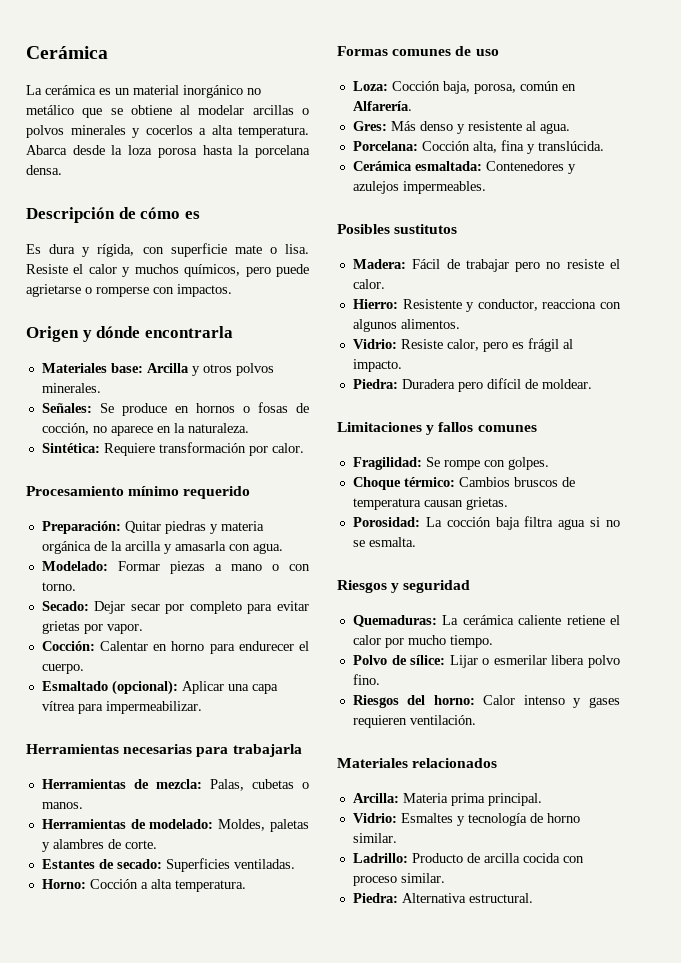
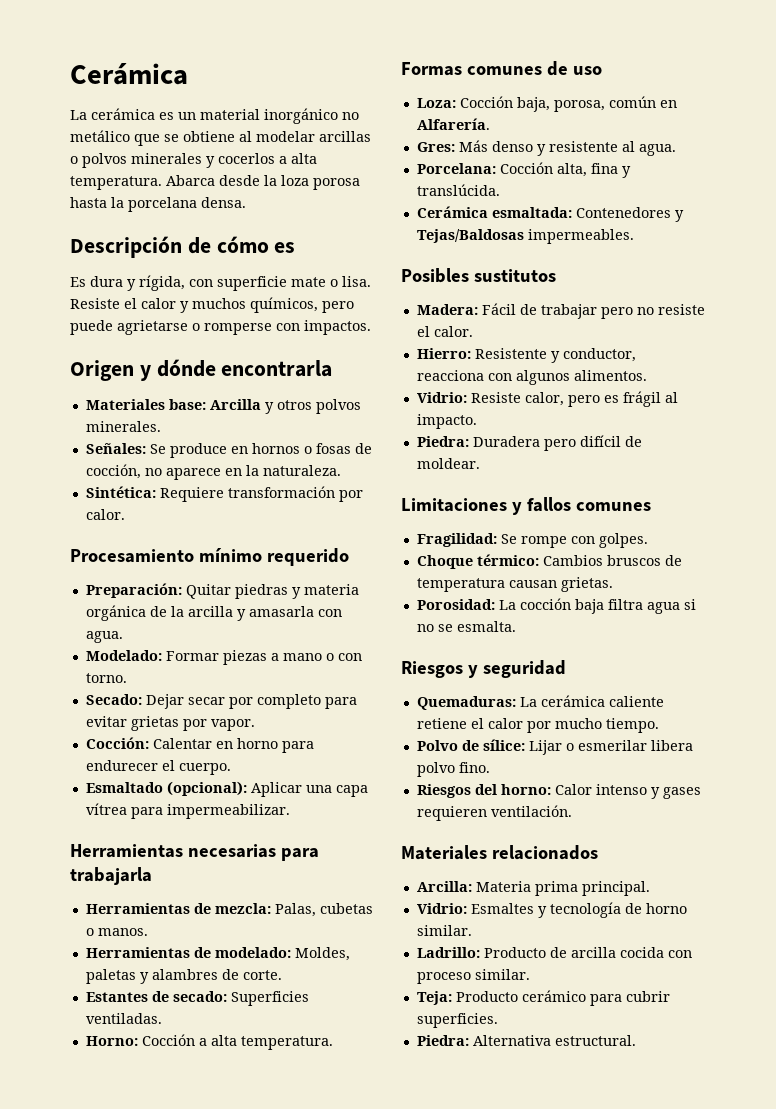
- Cerámica esmaltada: Contenedores y azulejos impermeables.
+ Cerámica esmaltada: Contenedores y Tejas/Baldosas impermeables.
+ Teja: Producto cerámico para cubrir superficies.

